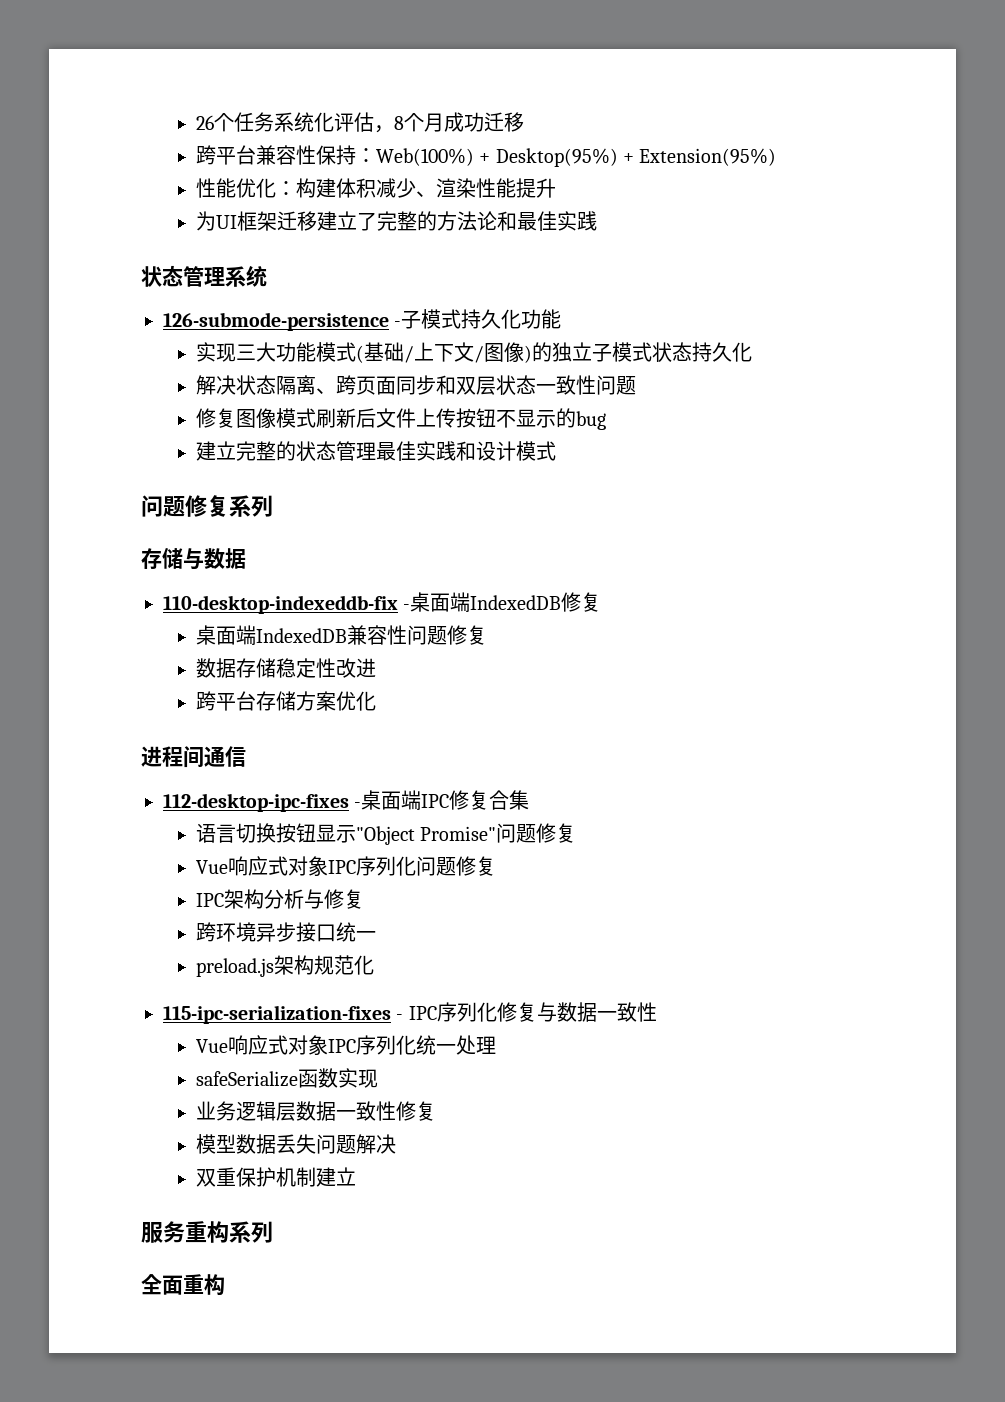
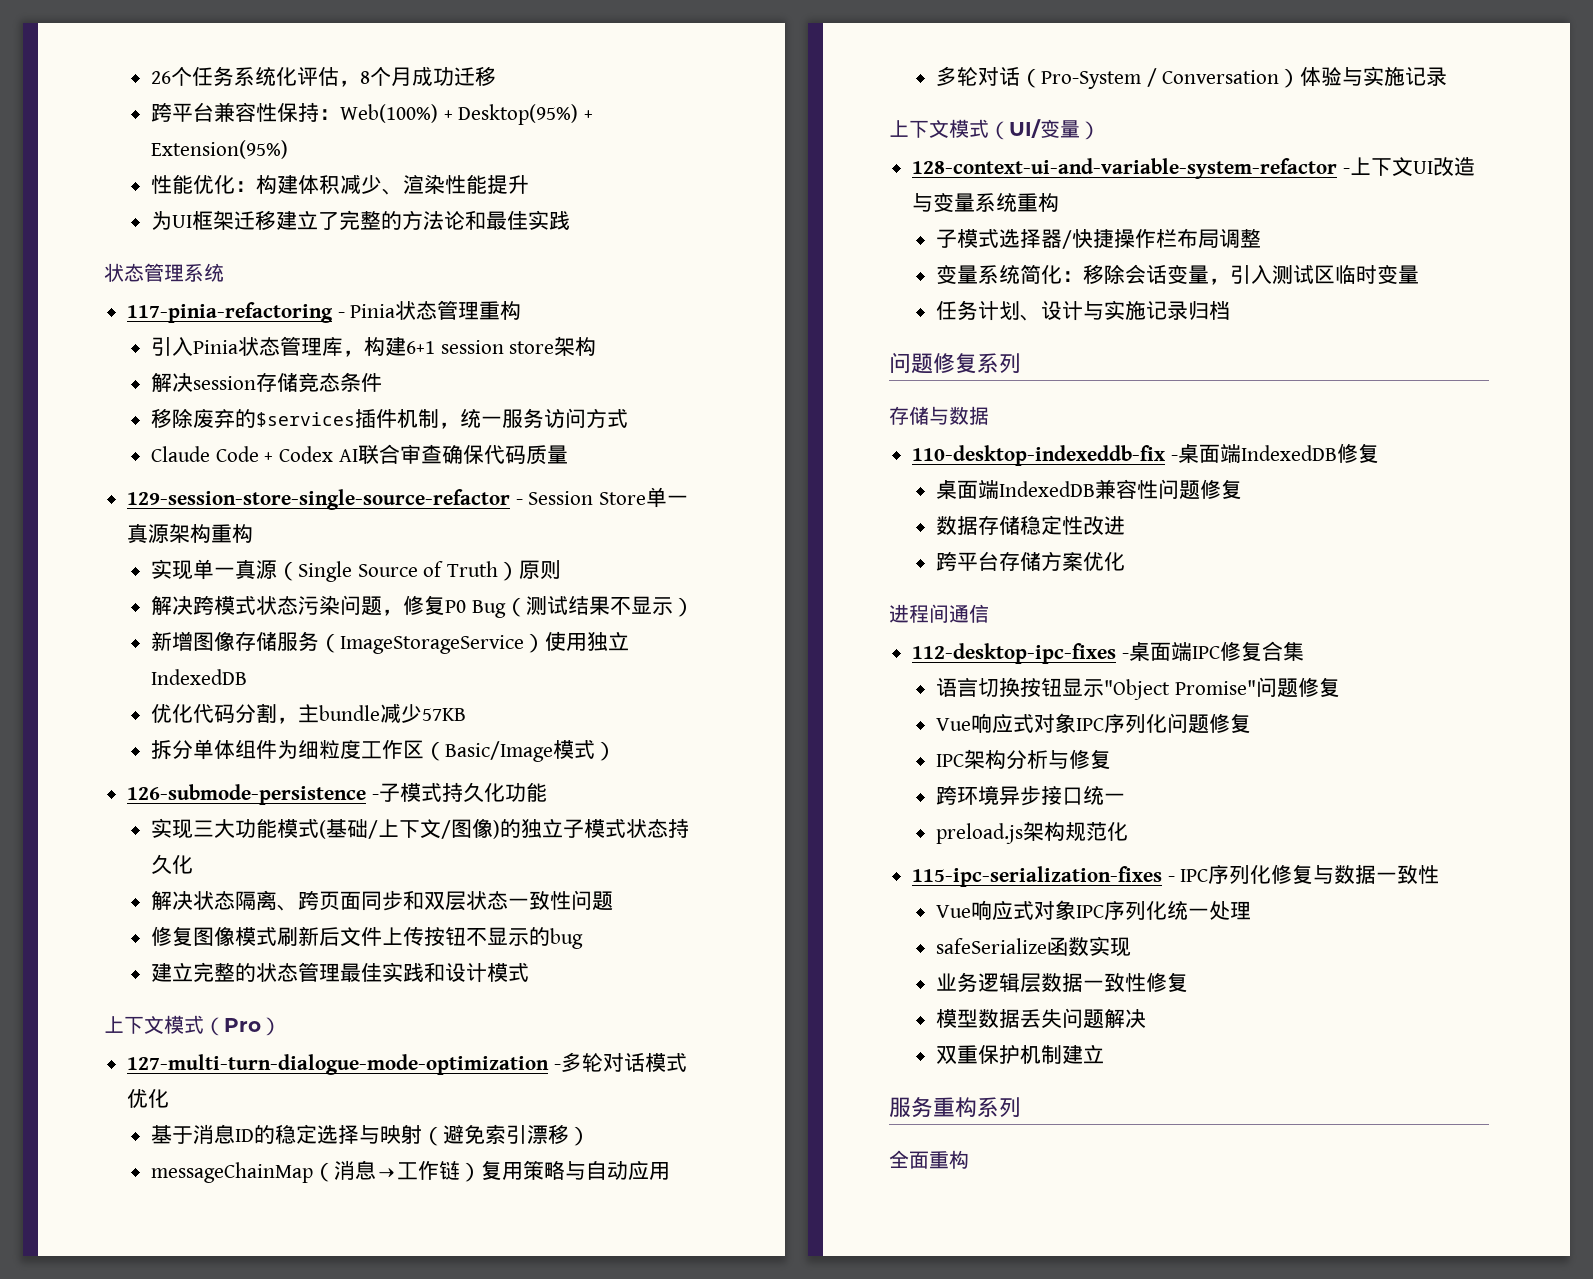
+ 117-pinia-refactoring - Pinia状态管理重构
+ 引入Pinia状态管理库，构建6+1 session store架构
+ 解决session存储竞态条件
+ 移除废弃的$services插件机制，统一服务访问方式
+ Claude Code + Codex AI联合审查确保代码质量
+ 129-session-store-single-source-refactor - Session Store单一真源架构重构
+ 实现单一真源（Single Source of Truth）原则
+ 解决跨模式状态污染问题，修复P0 Bug（测试结果不显示）
+ 新增图像存储服务（ImageStorageService）使用独立IndexedDB
+ 优化代码分割，主bundle减少57KB
+ 拆分单体组件为细粒度工作区（Basic/Image模式）
+ 上下文模式（Pro）
+ 127-multi-turn-dialogue-mode-optimization -多轮对话模式优化
+ 基于消息ID的稳定选择与映射（避免索引漂移）
+ messageChainMap（消息→工作链）复用策略与自动应用
+ 多轮对话（Pro-System / Conversation）体验与实施记录
+ 上下文模式（UI/变量）
+ 128-context-ui-and-variable-system-refactor -上下文UI改造与变量系统重构
+ 子模式选择器/快捷操作栏布局调整
+ 变量系统简化：移除会话变量，引入测试区临时变量
+ 任务计划、设计与实施记录归档

